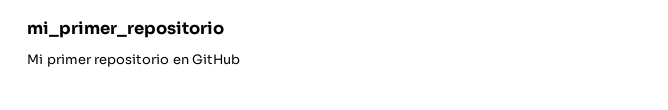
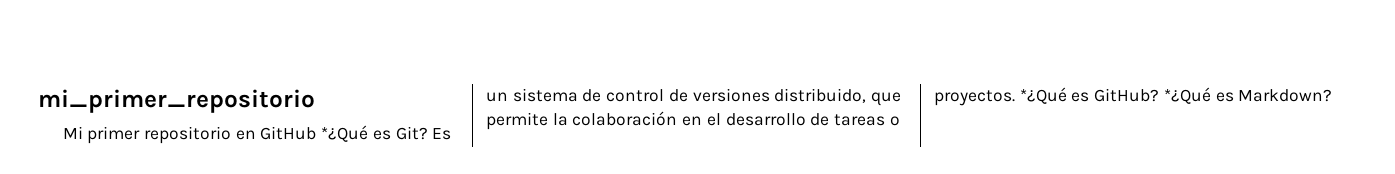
- Mi primer repositorio en GitHub
+ Mi primer repositorio en GitHub *¿Qué es Git? Es un sistema de control de versiones distribuido, que permite la colaboración en el desarrollo de tareas o proyectos. *¿Qué es GitHub? *¿Qué es Markdown?

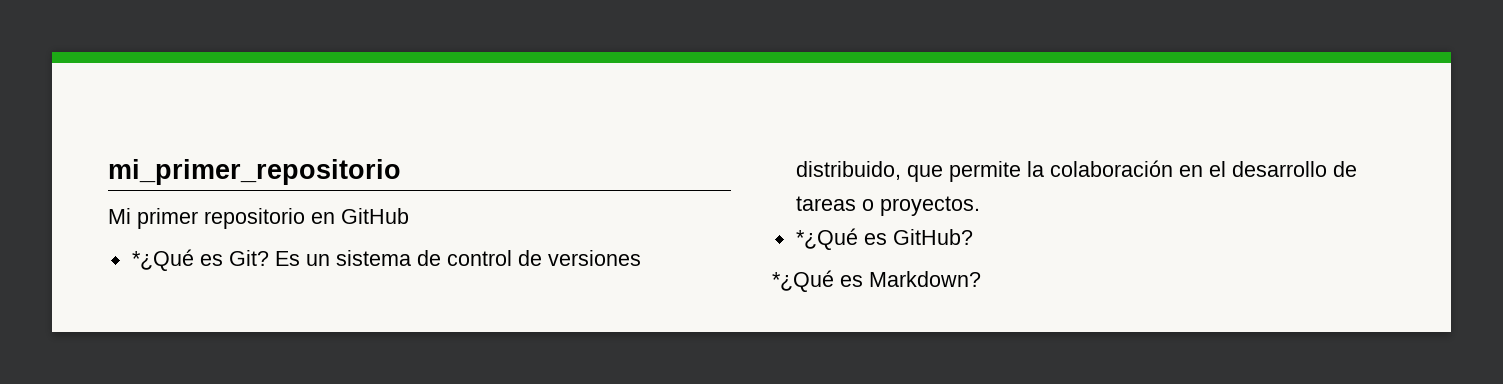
- Mi primer repositorio en GitHub *¿Qué es Git?
+ Mi primer repositorio en GitHub
+ *¿Qué es Git?
- Es un sistema de control de versiones distribuido, que permite la colaboración en el desarrollo de tareas o proyectos. *¿Qué es GitHub? *¿Qué es Markdown?
+ Es un sistema de control de versiones distribuido, que permite la colaboración en el desarrollo de tareas o proyectos.
+ *¿Qué es GitHub?
+ *¿Qué es Markdown?

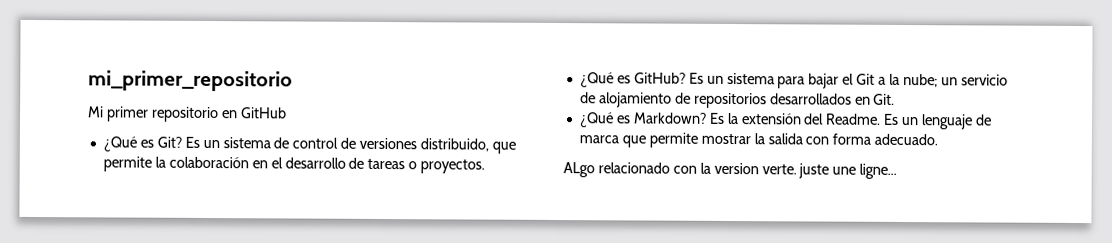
- *¿Qué es Git?
+ ¿Qué es Git?
- *¿Qué es GitHub?
- *¿Qué es Markdown?
+ ¿Qué es GitHub? Es un sistema para bajar el Git a la nube; un servicio de alojamiento de repositorios desarrollados en Git.
+ ¿Qué es Markdown? Es la extensión del Readme. Es un lenguaje de marca que permite mostrar la salida con forma adecuado.
+ ALgo relacionado con la version verte. juste une ligne...

